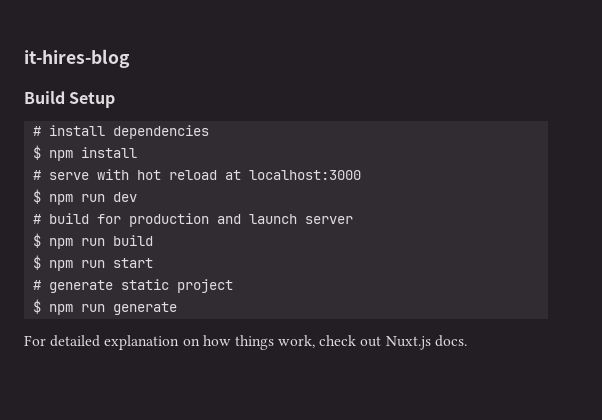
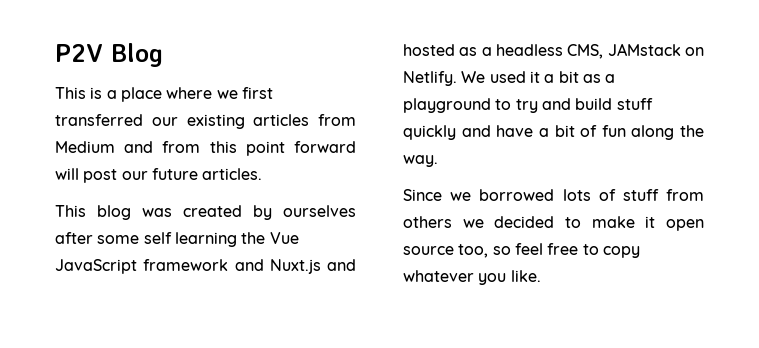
- it-hires-blog
- Build Setup
- # install dependencies
- $ npm install
- # serve with hot reload at localhost:3000
- $ npm run dev
- # build for production and launch server
- $ npm run build
- $ npm run start
- # generate static project
- $ npm run generate
- For detailed explanation on how things work, check out Nuxt.js docs.
+ P2V Blog
+ This is a place where we first transferred our existing articles from Medium and from this point forward will post our future articles.
+ This blog was created by ourselves after some self learning the Vue JavaScript framework and Nuxt.js and hosted as a headless CMS, JAMstack on Netlify. We used it a bit as a playground to try and build stuff quickly and have a bit of fun along the way.
+ Since we borrowed lots of stuff from others we decided to make it open source too, so feel free to copy whatever you like.

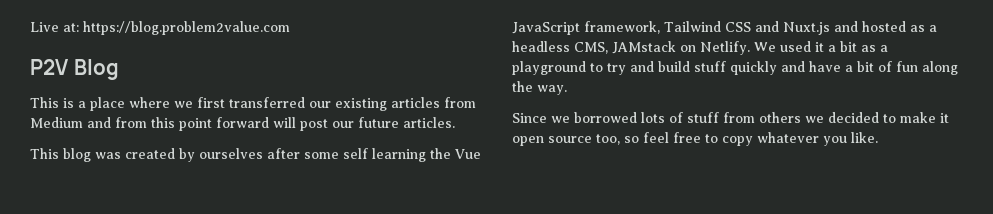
+ Live at: https://blog.problem2value.com
- This blog was created by ourselves after some self learning the Vue JavaScript framework and Nuxt.js and hosted as a headless CMS, JAMstack on Netlify.
+ This blog was created by ourselves after some self learning the Vue JavaScript framework, Tailwind CSS and Nuxt.js and hosted as a headless CMS, JAMstack on Netlify.

